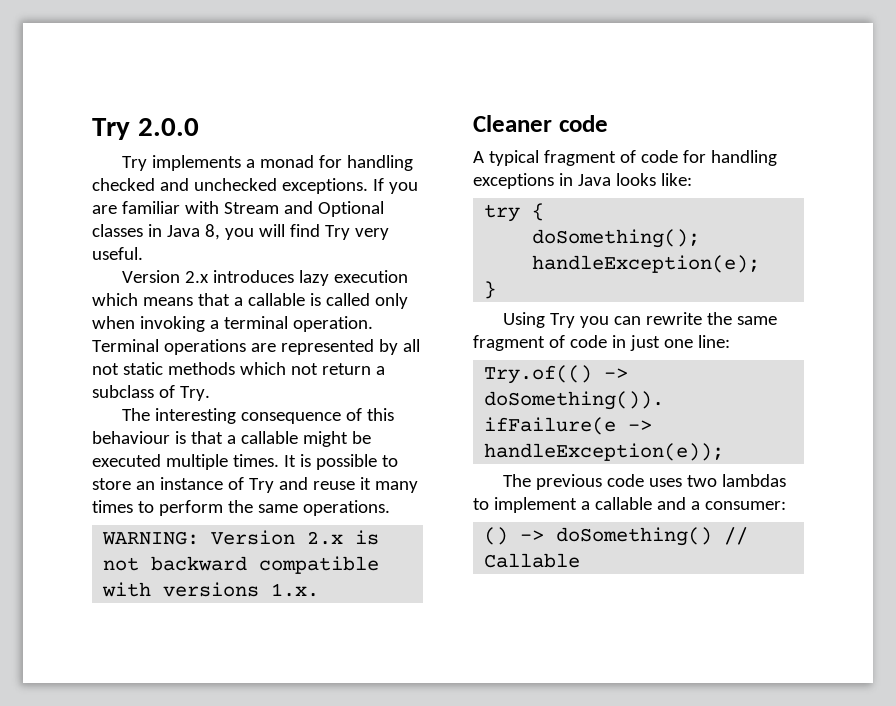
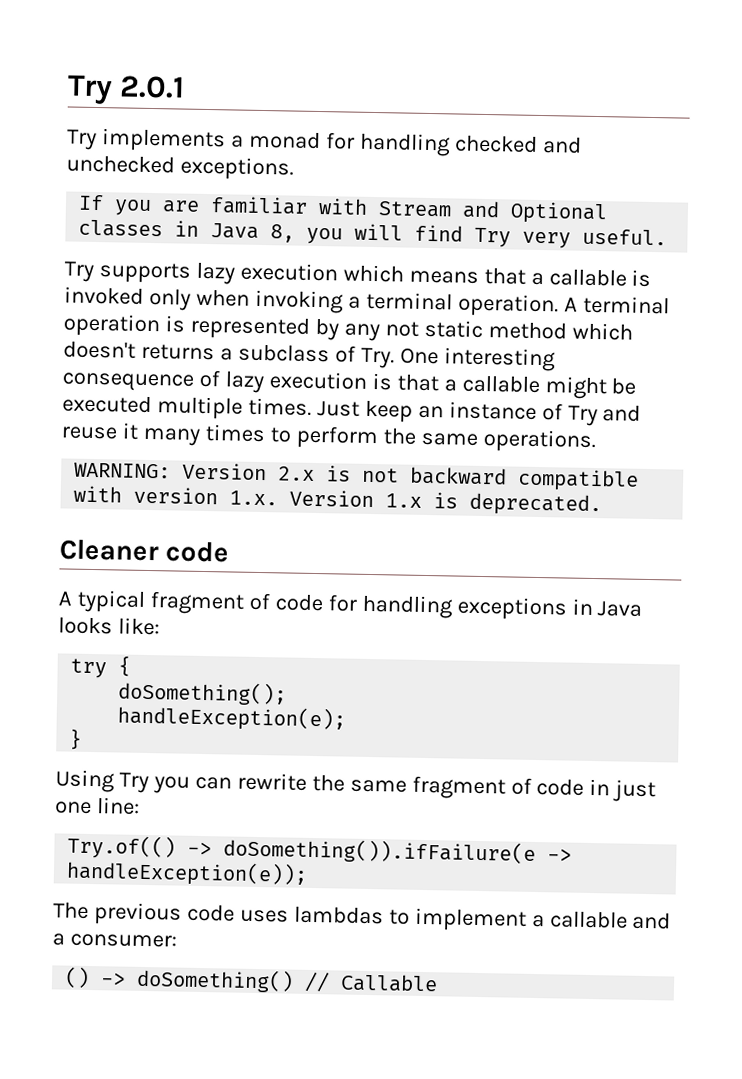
- Try 2.0.0
+ Try 2.0.1
- Try implements a monad for handling checked and unchecked exceptions. If you are familiar with Stream and Optional classes in Java 8, you will find Try very useful.
+ Try implements a monad for handling checked and unchecked exceptions.
+ If you are familiar with Stream and Optional classes in Java 8, you will find Try very useful.
- Version 2.x introduces lazy execution which means that a callable is called only when invoking a terminal operation.
+ Try supports lazy execution which means that a callable is invoked only when invoking a terminal operation.
- Terminal operations are represented by all not static methods which not return a subclass of Try.
- The interesting consequence of this behaviour is that a callable might be executed multiple times.
+ A terminal operation is represented by any not static method which doesn't returns a subclass of Try. One interesting consequence of lazy execution is that a callable might be executed multiple times.
- It is possible to store an instance of Try and reuse it many times to perform the same operations.
+ Just keep an instance of Try and reuse it many times to perform the same operations.
- WARNING: Version 2.x is not backward compatible with versions 1.x.
+ WARNING: Version 2.x is not backward compatible with version 1.x. Version 1.x is deprecated.
- The previous code uses two lambdas to implement a callable and a consumer:
+ The previous code uses lambdas to implement a callable and a consumer:

